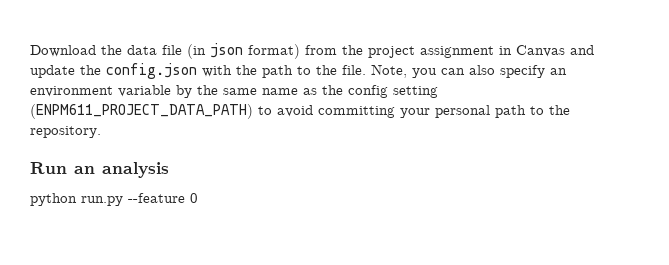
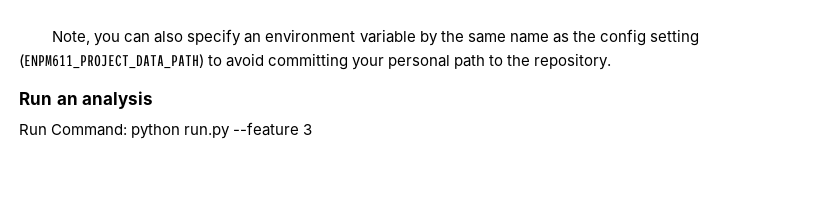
- Download the data file (in json format) from the project assignment in Canvas and update the config.json with the path to the file.
- python run.py --feature 0
+ Run Command: python run.py --feature 3

